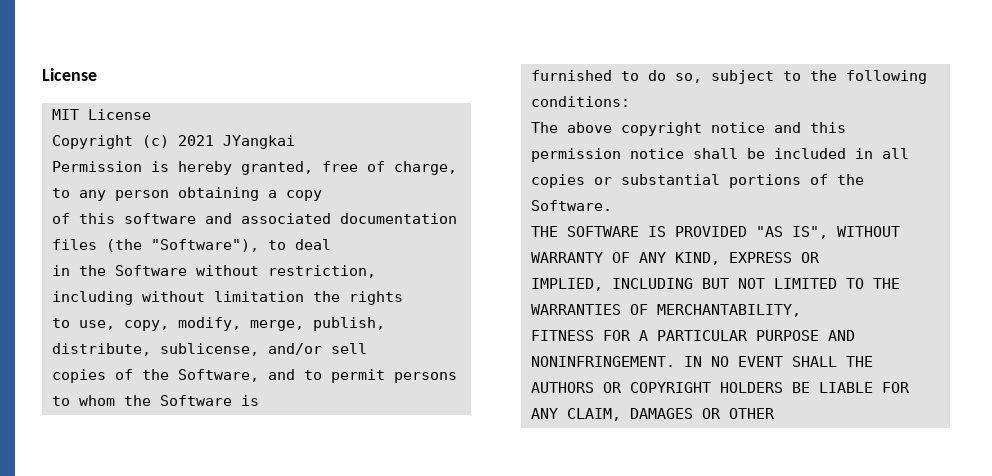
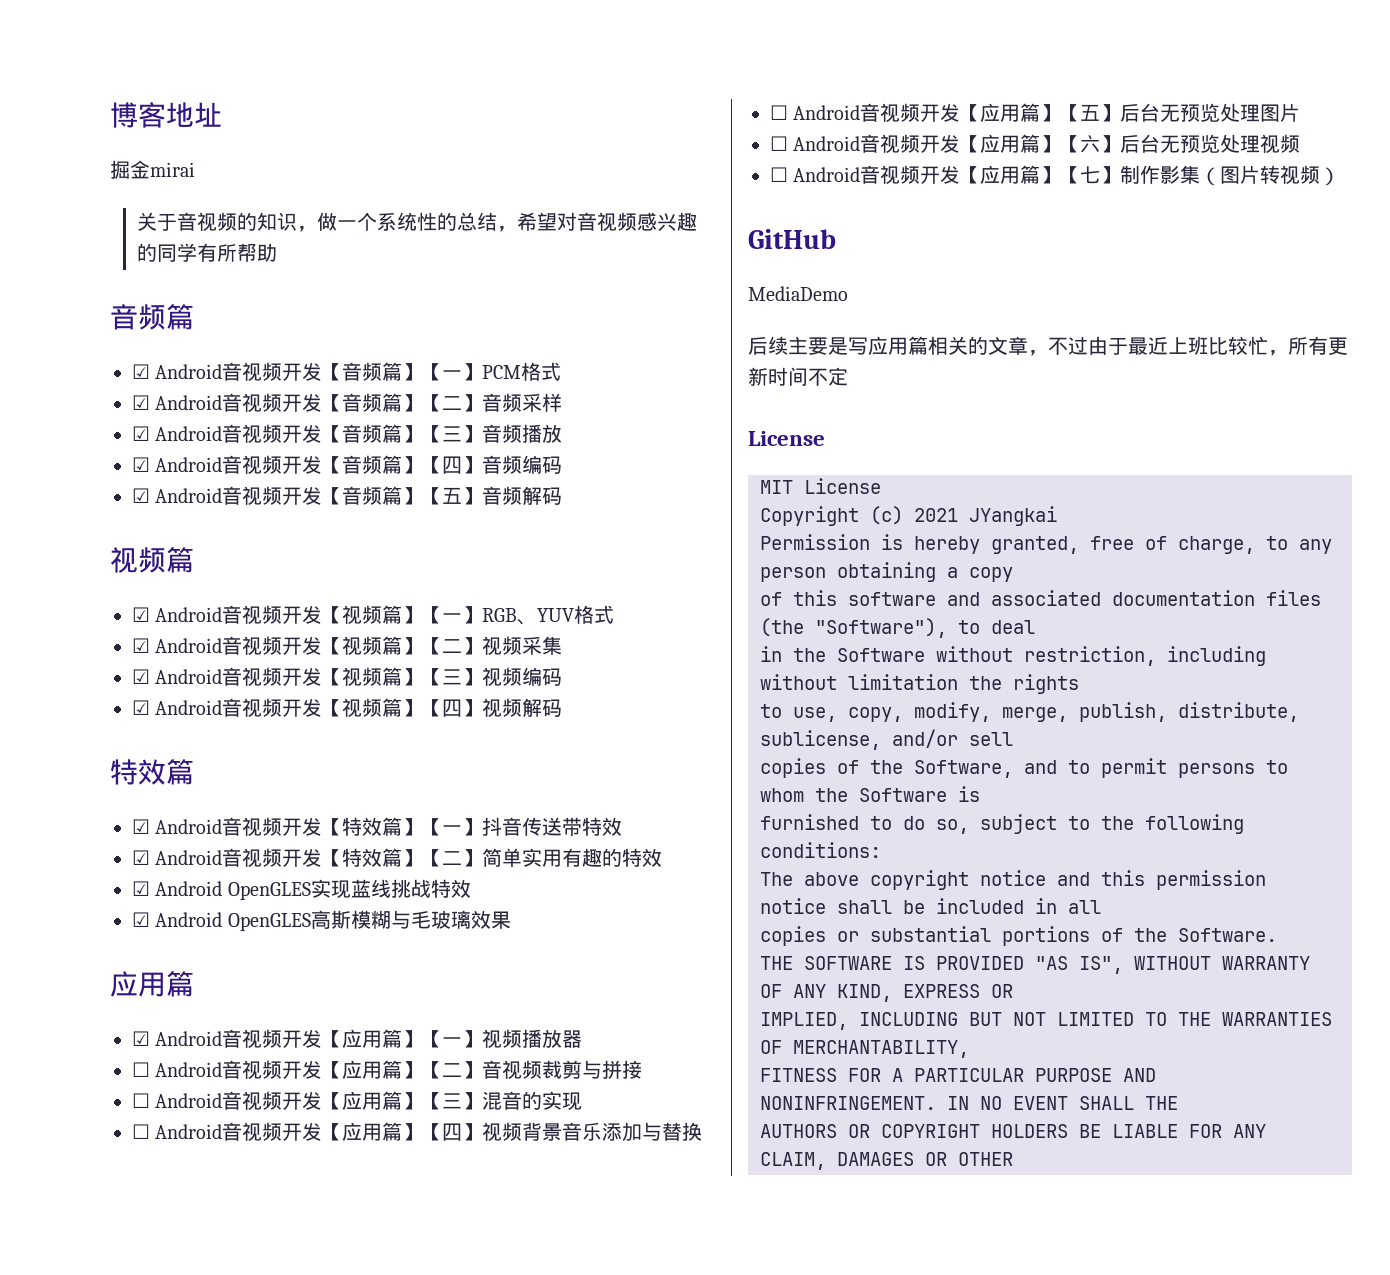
+ 博客地址
+ 掘金mirai
+ 关于音视频的知识，做一个系统性的总结，希望对音视频感兴趣的同学有所帮助
+ 音频篇
+ ☑ Android音视频开发【音频篇】【一】PCM格式
+ ☑ Android音视频开发【音频篇】【二】音频采样
+ ☑ Android音视频开发【音频篇】【三】音频播放
+ ☑ Android音视频开发【音频篇】【四】音频编码
+ ☑ Android音视频开发【音频篇】【五】音频解码
+ 视频篇
+ ☑ Android音视频开发【视频篇】【一】RGB、YUV格式
+ ☑ Android音视频开发【视频篇】【二】视频采集
+ ☑ Android音视频开发【视频篇】【三】视频编码
+ ☑ Android音视频开发【视频篇】【四】视频解码
+ 特效篇
+ ☑ Android音视频开发【特效篇】【一】抖音传送带特效
+ ☑ Android音视频开发【特效篇】【二】简单实用有趣的特效
+ ☑ Android OpenGLES实现蓝线挑战特效
+ ☑ Android OpenGLES高斯模糊与毛玻璃效果
+ 应用篇
+ ☑ Android音视频开发【应用篇】【一】视频播放器
+ ☐ Android音视频开发【应用篇】【二】音视频裁剪与拼接
+ ☐ Android音视频开发【应用篇】【三】混音的实现
+ ☐ Android音视频开发【应用篇】【四】视频背景音乐添加与替换
+ ☐ Android音视频开发【应用篇】【五】后台无预览处理图片
+ ☐ Android音视频开发【应用篇】【六】后台无预览处理视频
+ ☐ Android音视频开发【应用篇】【七】制作影集（图片转视频）
+ GitHub
+ MediaDemo
+ 后续主要是写应用篇相关的文章，不过由于最近上班比较忙，所有更新时间不定

